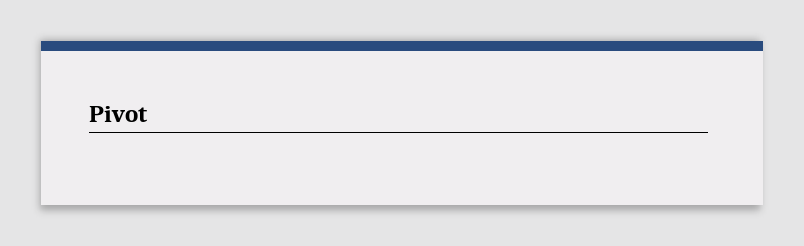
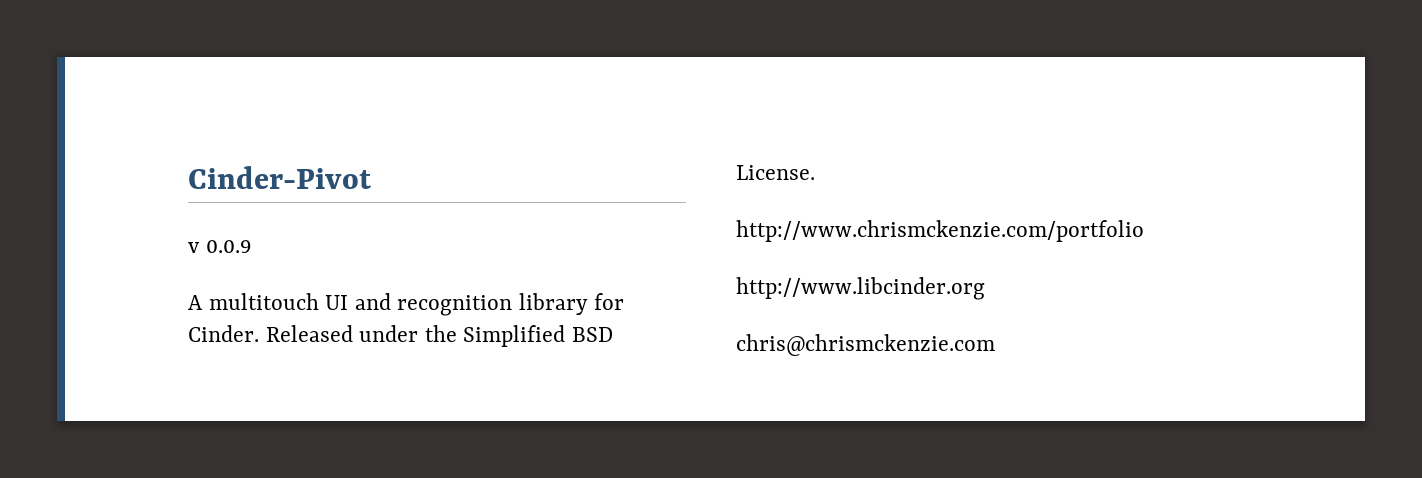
- Pivot
+ Cinder-Pivot
+ v 0.0.9
+ A multitouch UI and recognition library for Cinder. Released under the Simplified BSD License.
+ http://www.chrismckenzie.com/portfolio
+ http://www.libcinder.org
+ chris@chrismckenzie.com

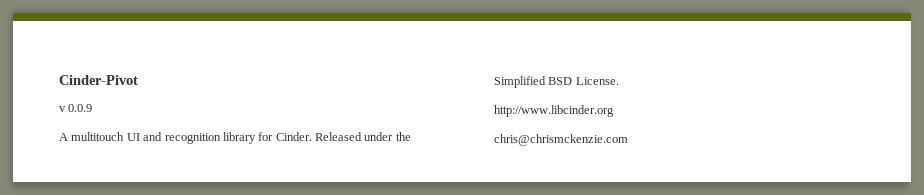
- http://www.chrismckenzie.com/portfolio

